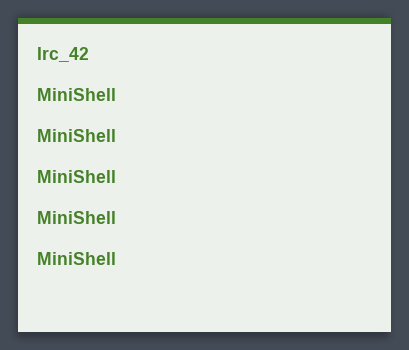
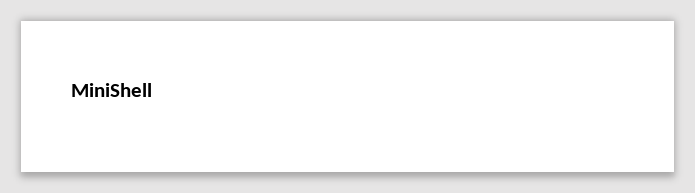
- Irc_42
- MiniShell
- MiniShell
- MiniShell
- MiniShell

